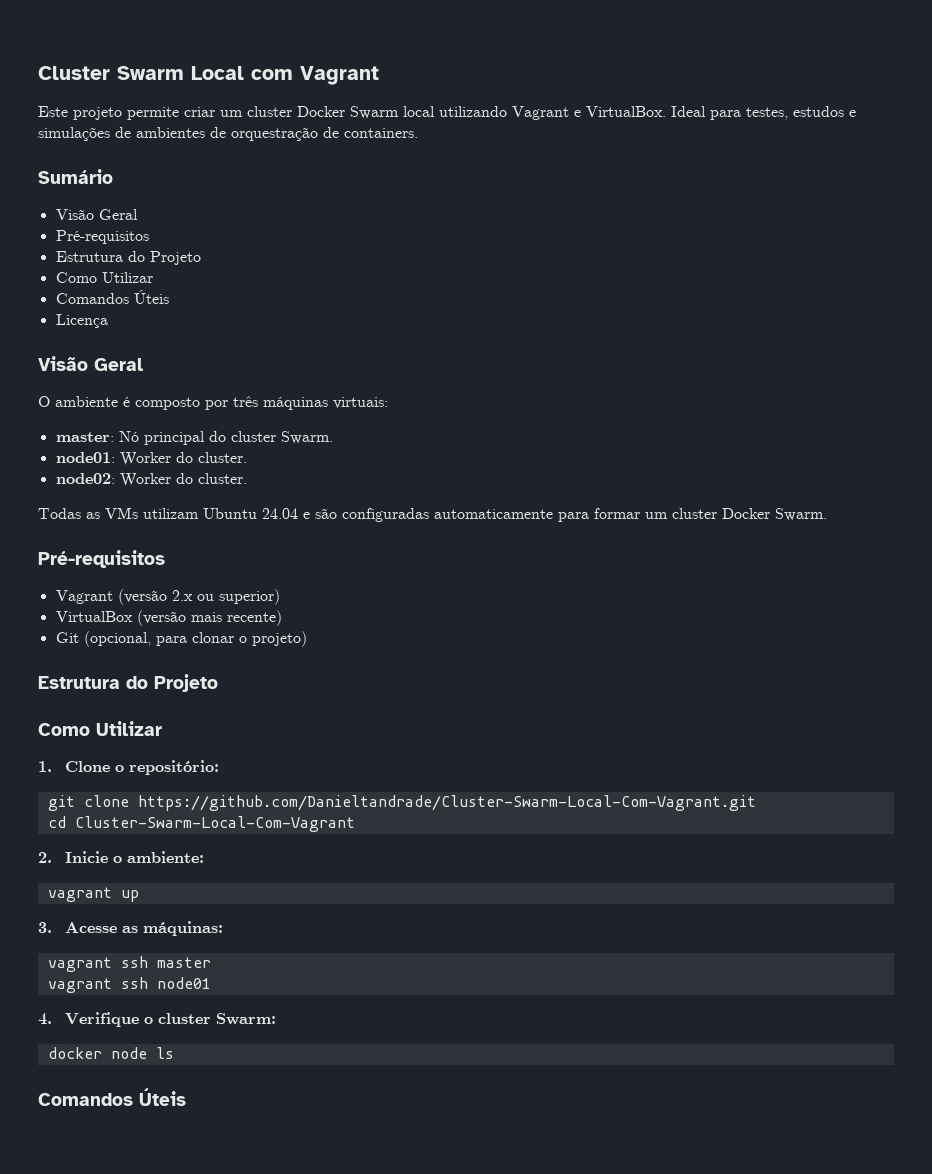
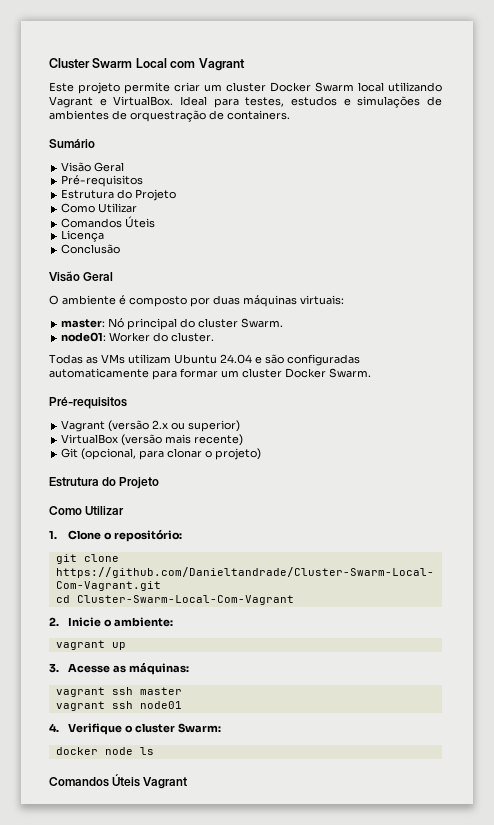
+ Conclusão
- O ambiente é composto por três máquinas virtuais:
+ O ambiente é composto por duas máquinas virtuais:
- node02: Worker do cluster.
  docker node ls
- Comandos Úteis
+ Comandos Úteis Vagrant

